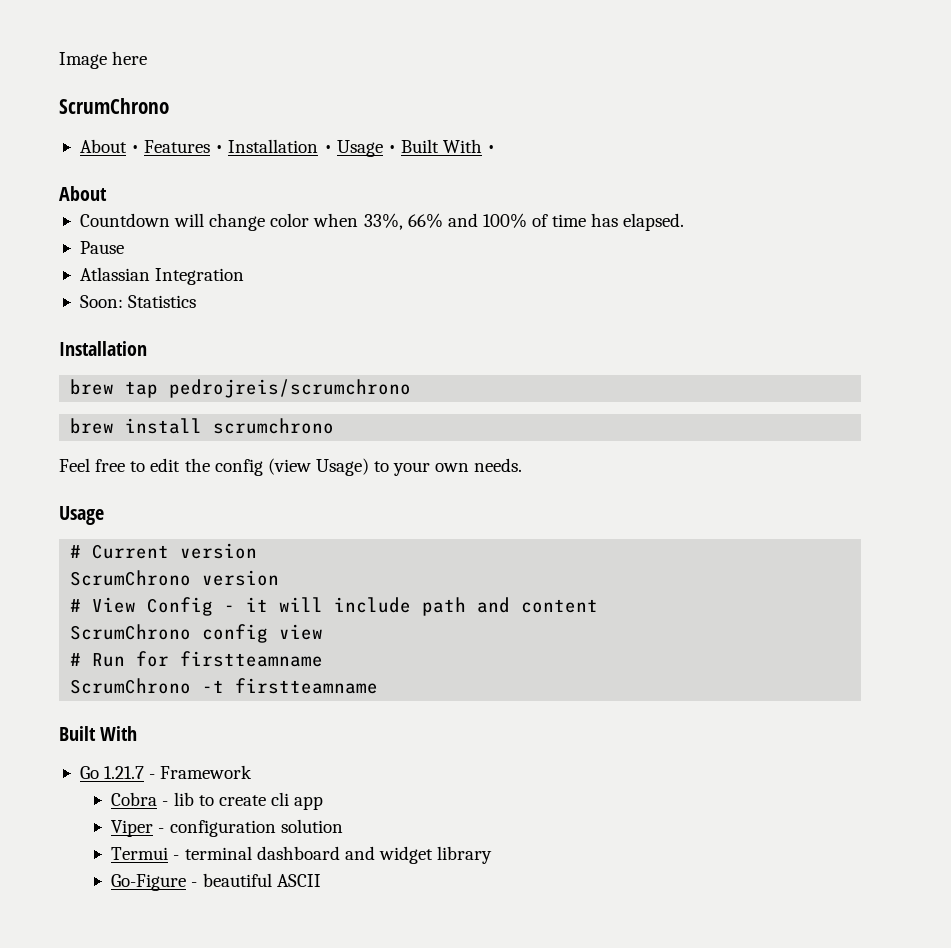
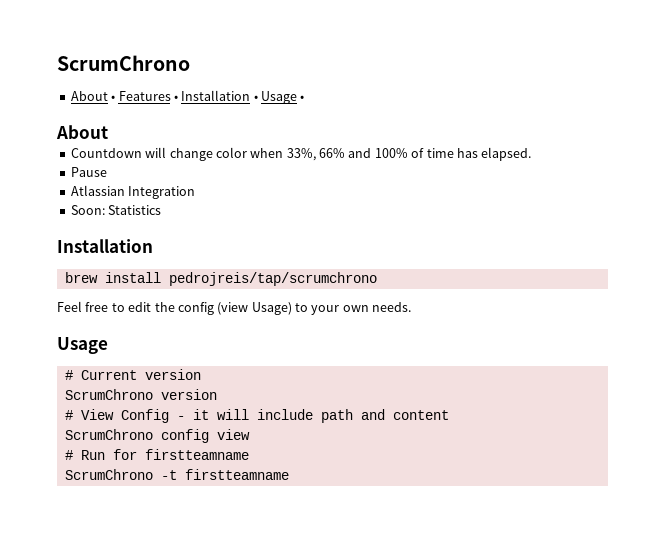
- Image here
- About • Features • Installation • Usage • Built With •
+ About • Features • Installation • Usage •
- brew tap pedrojreis/scrumchrono
- brew install scrumchrono
+ brew install pedrojreis/tap/scrumchrono
  ScrumChrono -t firstteamname
- Built With
- Go 1.21.7 - Framework
- Cobra - lib to create cli app
- Viper - configuration solution
- Termui - terminal dashboard and widget library
- Go-Figure - beautiful ASCII

